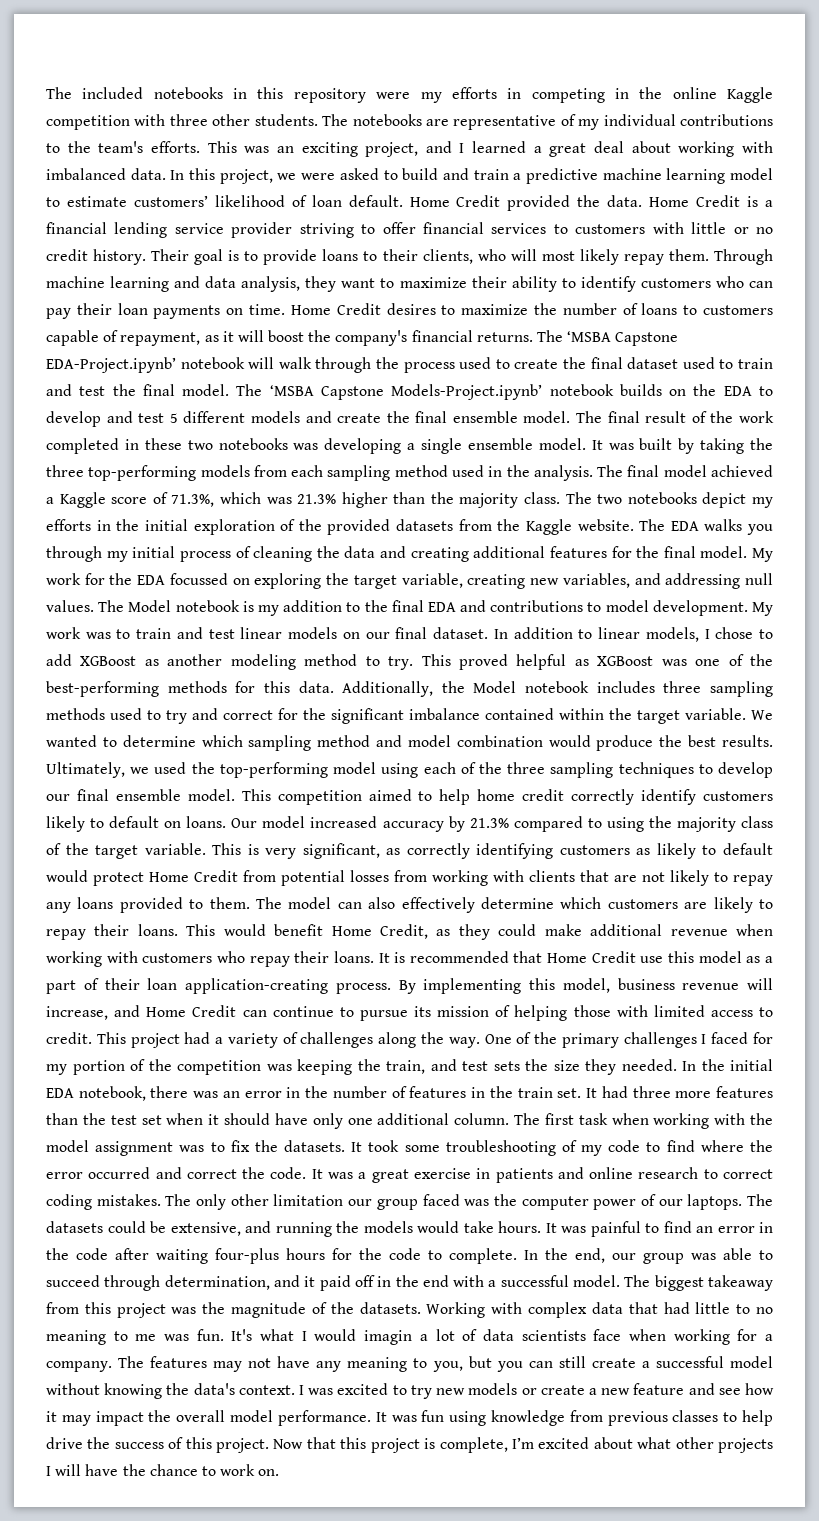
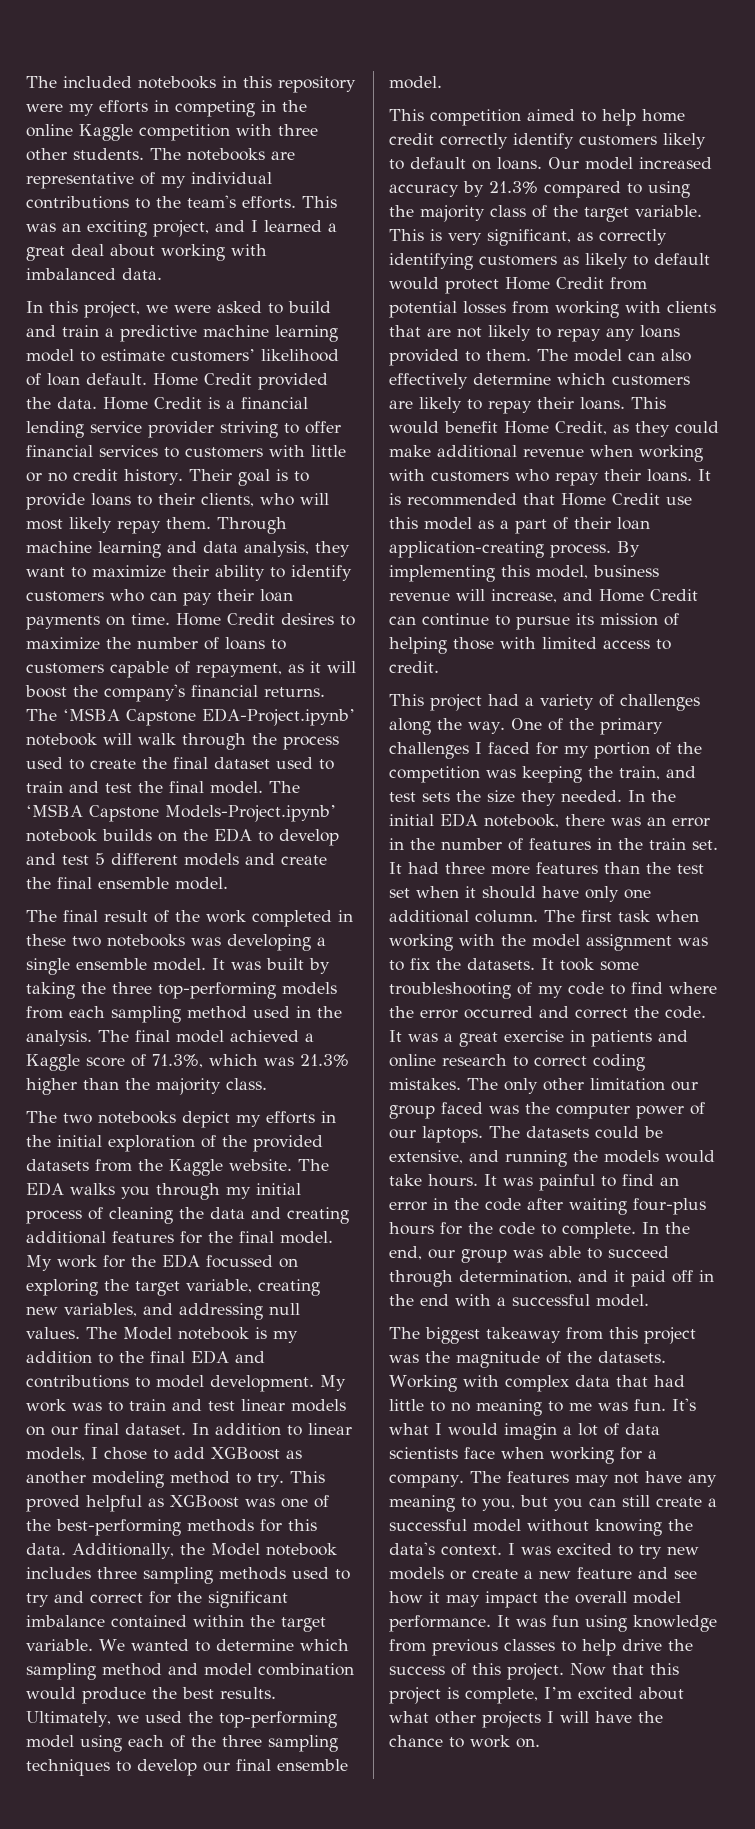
- This was an exciting project, and I learned a great deal about working with imbalanced data. In this project, we were asked to build and train a predictive machine learning model to estimate customers’ likelihood of loan default.
+ This was an exciting project, and I learned a great deal about working with imbalanced data.
+ In this project, we were asked to build and train a predictive machine learning model to estimate customers’ likelihood of loan default.
- The ‘MSBA Capstone Models-Project.ipynb’ notebook builds on the EDA to develop and test 5 different models and create the final ensemble model. The final result of the work completed in these two notebooks was developing a single ensemble model.
+ The ‘MSBA Capstone Models-Project.ipynb’ notebook builds on the EDA to develop and test 5 different models and create the final ensemble model.
+ The final result of the work completed in these two notebooks was developing a single ensemble model.
- The final model achieved a Kaggle score of 71.3%, which was 21.3% higher than the majority class. The two notebooks depict my efforts in the initial exploration of the provided datasets from the Kaggle website.
+ The final model achieved a Kaggle score of 71.3%, which was 21.3% higher than the majority class.
+ The two notebooks depict my efforts in the initial exploration of the provided datasets from the Kaggle website.
- Ultimately, we used the top-performing model using each of the three sampling techniques to develop our final ensemble model. This competition aimed to help home credit correctly identify customers likely to default on loans.
+ Ultimately, we used the top-performing model using each of the three sampling techniques to develop our final ensemble model.
+ This competition aimed to help home credit correctly identify customers likely to default on loans.
- By implementing this model, business revenue will increase, and Home Credit can continue to pursue its mission of helping those with limited access to credit. This project had a variety of challenges along the way.
+ By implementing this model, business revenue will increase, and Home Credit can continue to pursue its mission of helping those with limited access to credit.
+ This project had a variety of challenges along the way.
- In the end, our group was able to succeed through determination, and it paid off in the end with a successful model. The biggest takeaway from this project was the magnitude of the datasets.
+ In the end, our group was able to succeed through determination, and it paid off in the end with a successful model.
+ The biggest takeaway from this project was the magnitude of the datasets.

